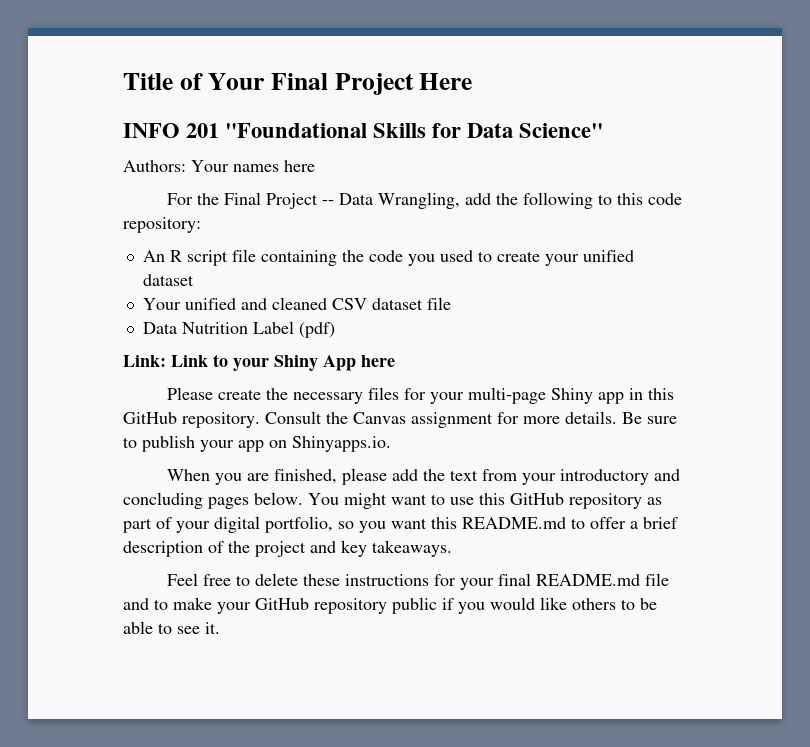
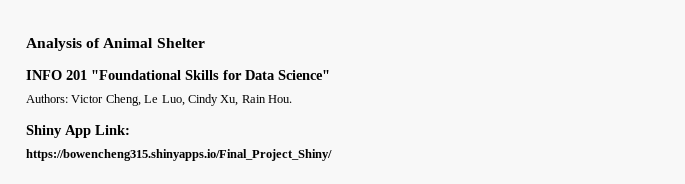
- Title of Your Final Project Here
+ Analysis of Animal Shelter
- Authors: Your names here
- For the Final Project -- Data Wrangling, add the following to this code repository:
- An R script file containing the code you used to create your unified dataset
- Your unified and cleaned CSV dataset file
- Data Nutrition Label (pdf)
- Link: Link to your Shiny App here
- Please create the necessary files for your multi-page Shiny app in this GitHub repository. Consult the Canvas assignment for more details. Be sure to publish your app on Shinyapps.io.
- When you are finished, please add the text from your introductory and concluding pages below. You might want to use this GitHub repository as part of your digital portfolio, so you want this README.md to offer a brief description of the project and key takeaways.
- Feel free to delete these instructions for your final README.md file and to make your GitHub repository public if you would like others to be able to see it.
+ Authors: Victor Cheng, Le Luo, Cindy Xu, Rain Hou.
+ Shiny App Link:
+ https://bowencheng315.shinyapps.io/Final_Project_Shiny/

